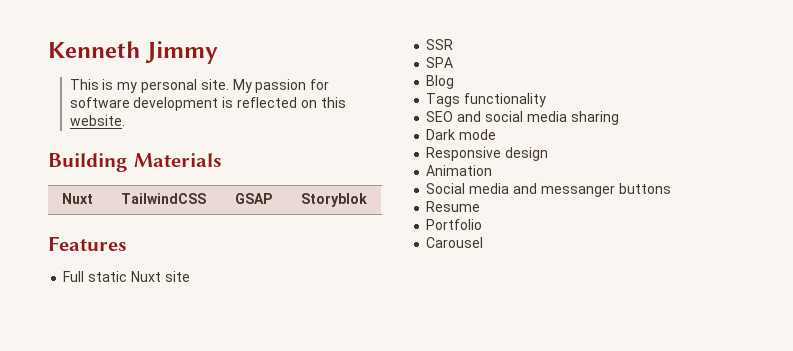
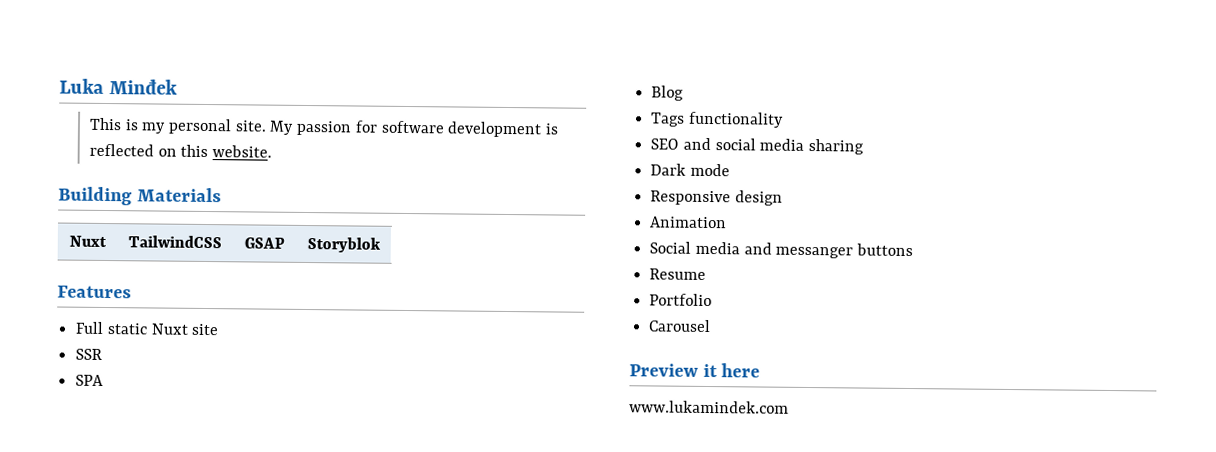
- Kenneth Jimmy
+ Luka Minđek
+ Preview it here
+ www.lukamindek.com

